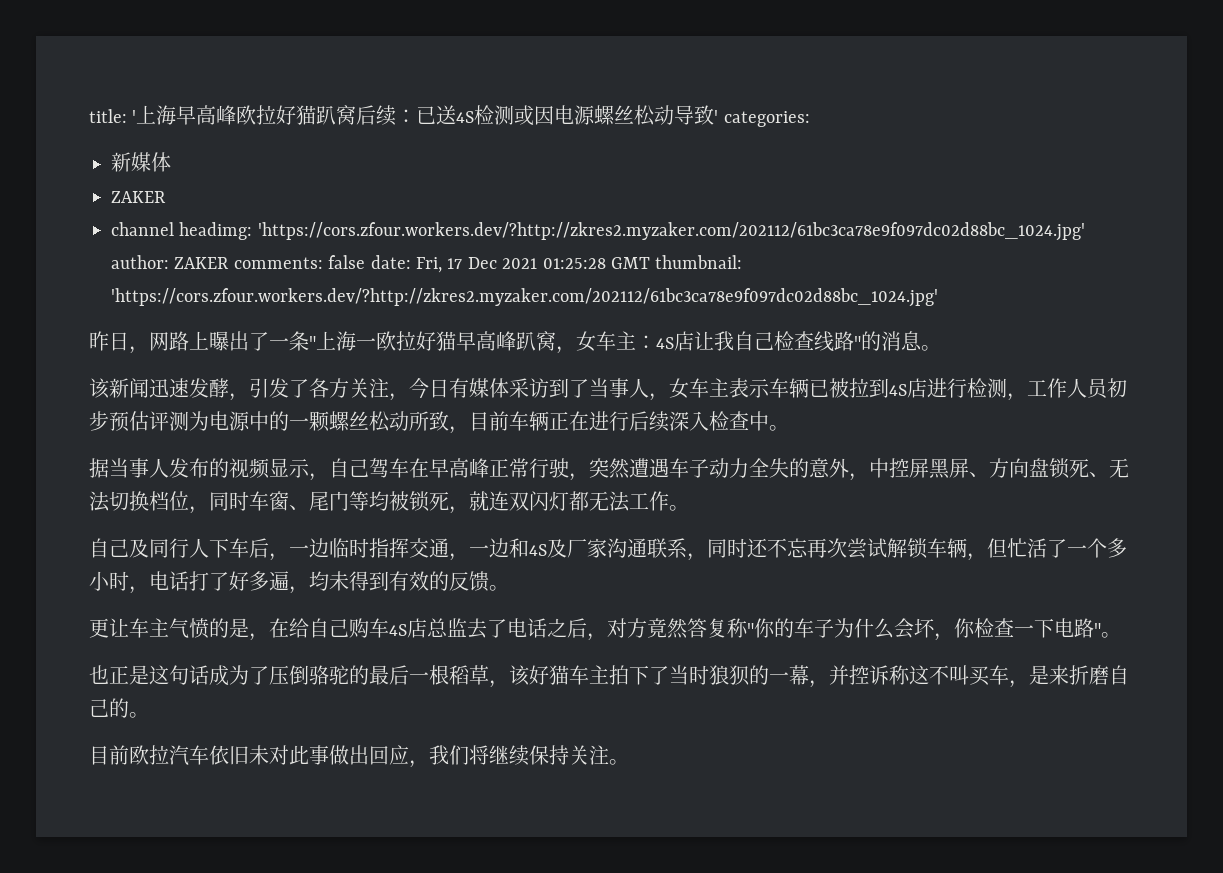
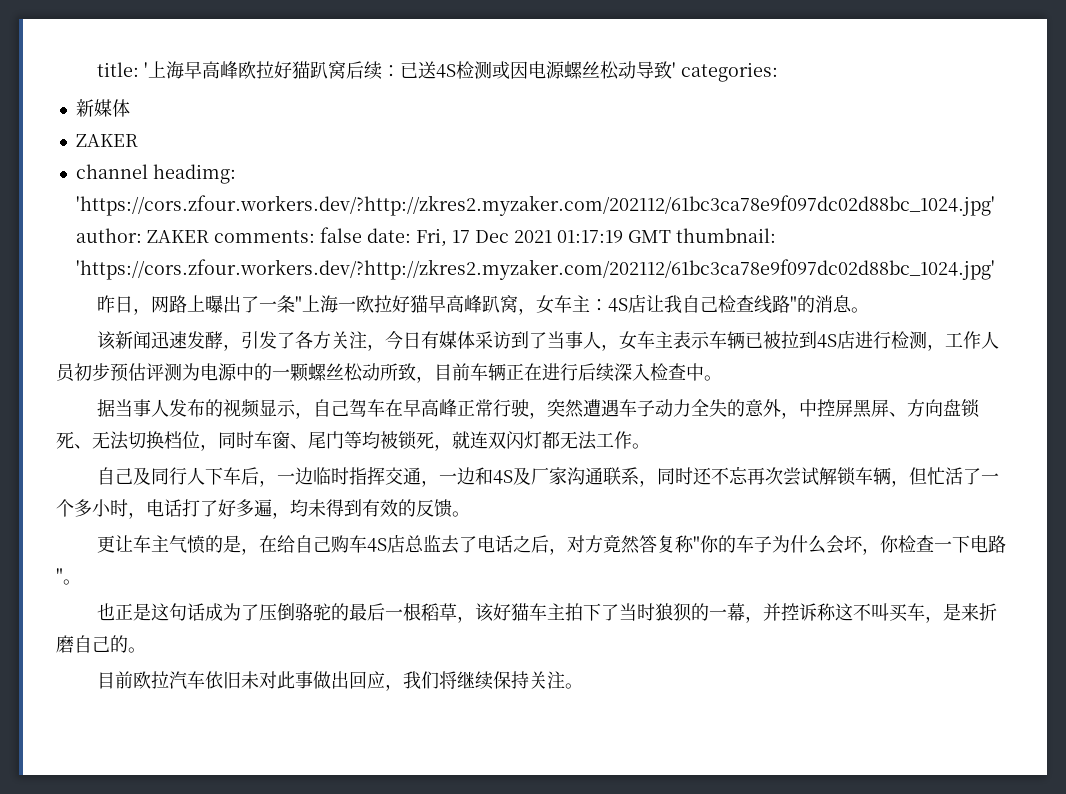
- channel headimg: 'https://cors.zfour.workers.dev/?http://zkres2.myzaker.com/202112/61bc3ca78e9f097dc02d88bc_1024.jpg' author: ZAKER comments: false date: Fri, 17 Dec 2021 01:25:28 GMT thumbnail: 'https://cors.zfour.workers.dev/?http://zkres2.myzaker.com/202112/61bc3ca78e9f097dc02d88bc_1024.jpg'
+ channel headimg: 'https://cors.zfour.workers.dev/?http://zkres2.myzaker.com/202112/61bc3ca78e9f097dc02d88bc_1024.jpg' author: ZAKER comments: false date: Fri, 17 Dec 2021 01:17:19 GMT thumbnail: 'https://cors.zfour.workers.dev/?http://zkres2.myzaker.com/202112/61bc3ca78e9f097dc02d88bc_1024.jpg'

